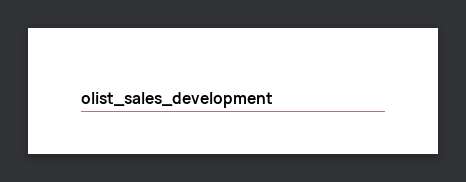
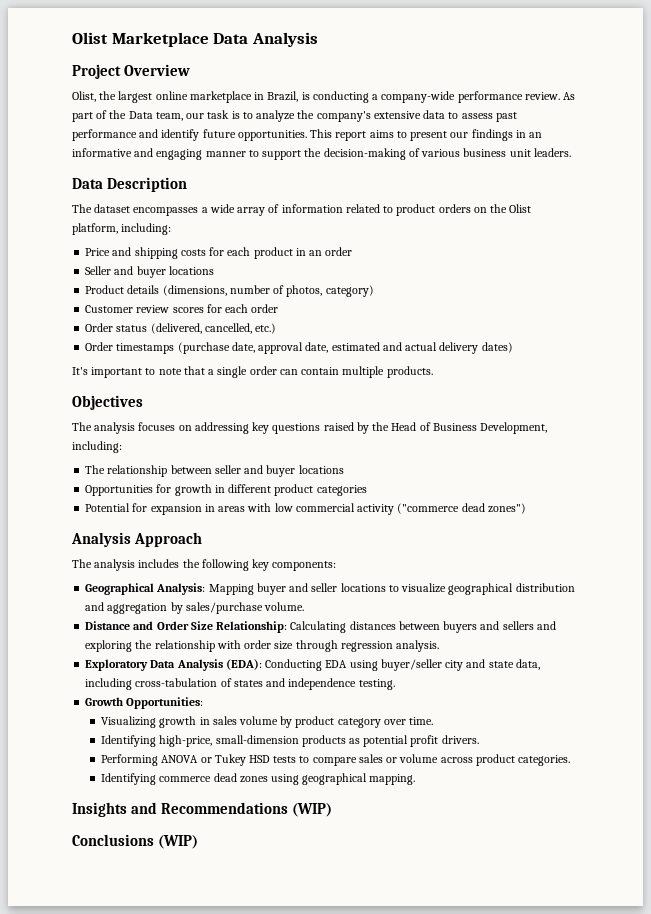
- olist_sales_development
+ Olist Marketplace Data Analysis
+ Project Overview
+ Olist, the largest online marketplace in Brazil, is conducting a company-wide performance review. As part of the Data team, our task is to analyze the company's extensive data to assess past performance and identify future opportunities. This report aims to present our findings in an informative and engaging manner to support the decision-making of various business unit leaders.
+ Data Description
+ The dataset encompasses a wide array of information related to product orders on the Olist platform, including:
+ Price and shipping costs for each product in an order
+ Seller and buyer locations
+ Product details (dimensions, number of photos, category)
+ Customer review scores for each order
+ Order status (delivered, cancelled, etc.)
+ Order timestamps (purchase date, approval date, estimated and actual delivery dates)
+ It's important to note that a single order can contain multiple products.
+ Objectives
+ The analysis focuses on addressing key questions raised by the Head of Business Development, including:
+ The relationship between seller and buyer locations
+ Opportunities for growth in different product categories
+ Potential for expansion in areas with low commercial activity ("commerce dead zones")
+ Analysis Approach
+ The analysis includes the following key components:
+ Geographical Analysis: Mapping buyer and seller locations to visualize geographical distribution and aggregation by sales/purchase volume.
+ Distance and Order Size Relationship: Calculating distances between buyers and sellers and exploring the relationship with order size through regression analysis.
+ Exploratory Data Analysis (EDA): Conducting EDA using buyer/seller city and state data, including cross-tabulation of states and independence testing.
+ Growth Opportunities:
+ Visualizing growth in sales volume by product category over time.
+ Identifying high-price, small-dimension products as potential profit drivers.
+ Performing ANOVA or Tukey HSD tests to compare sales or volume across product categories.
+ Identifying commerce dead zones using geographical mapping.
+ Insights and Recommendations (WIP)
+ Conclusions (WIP)

